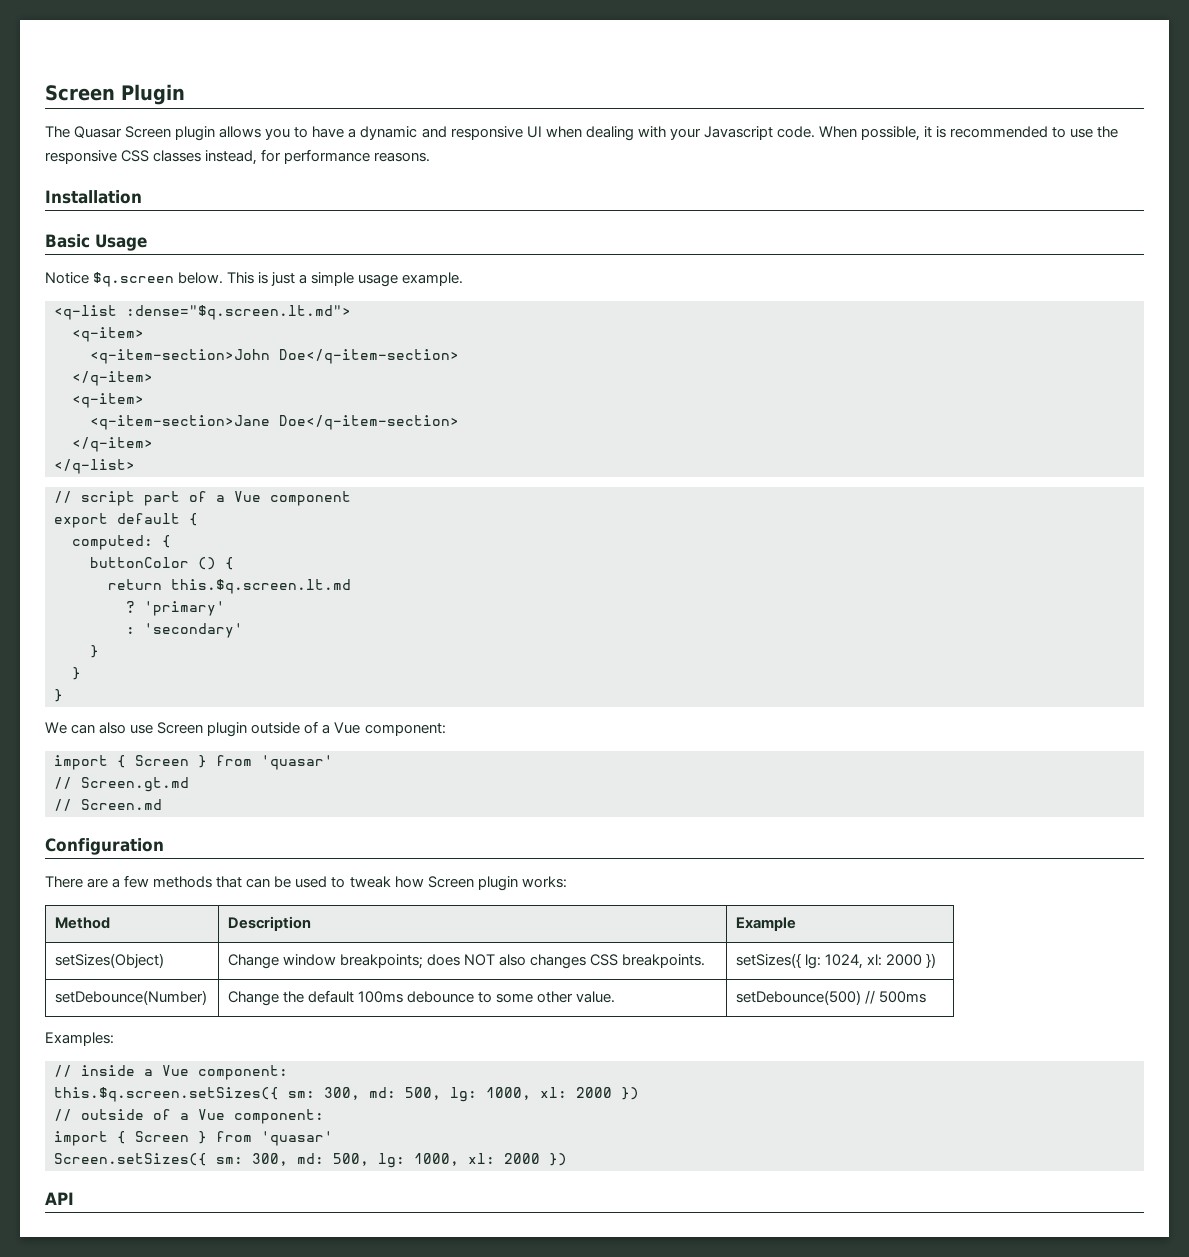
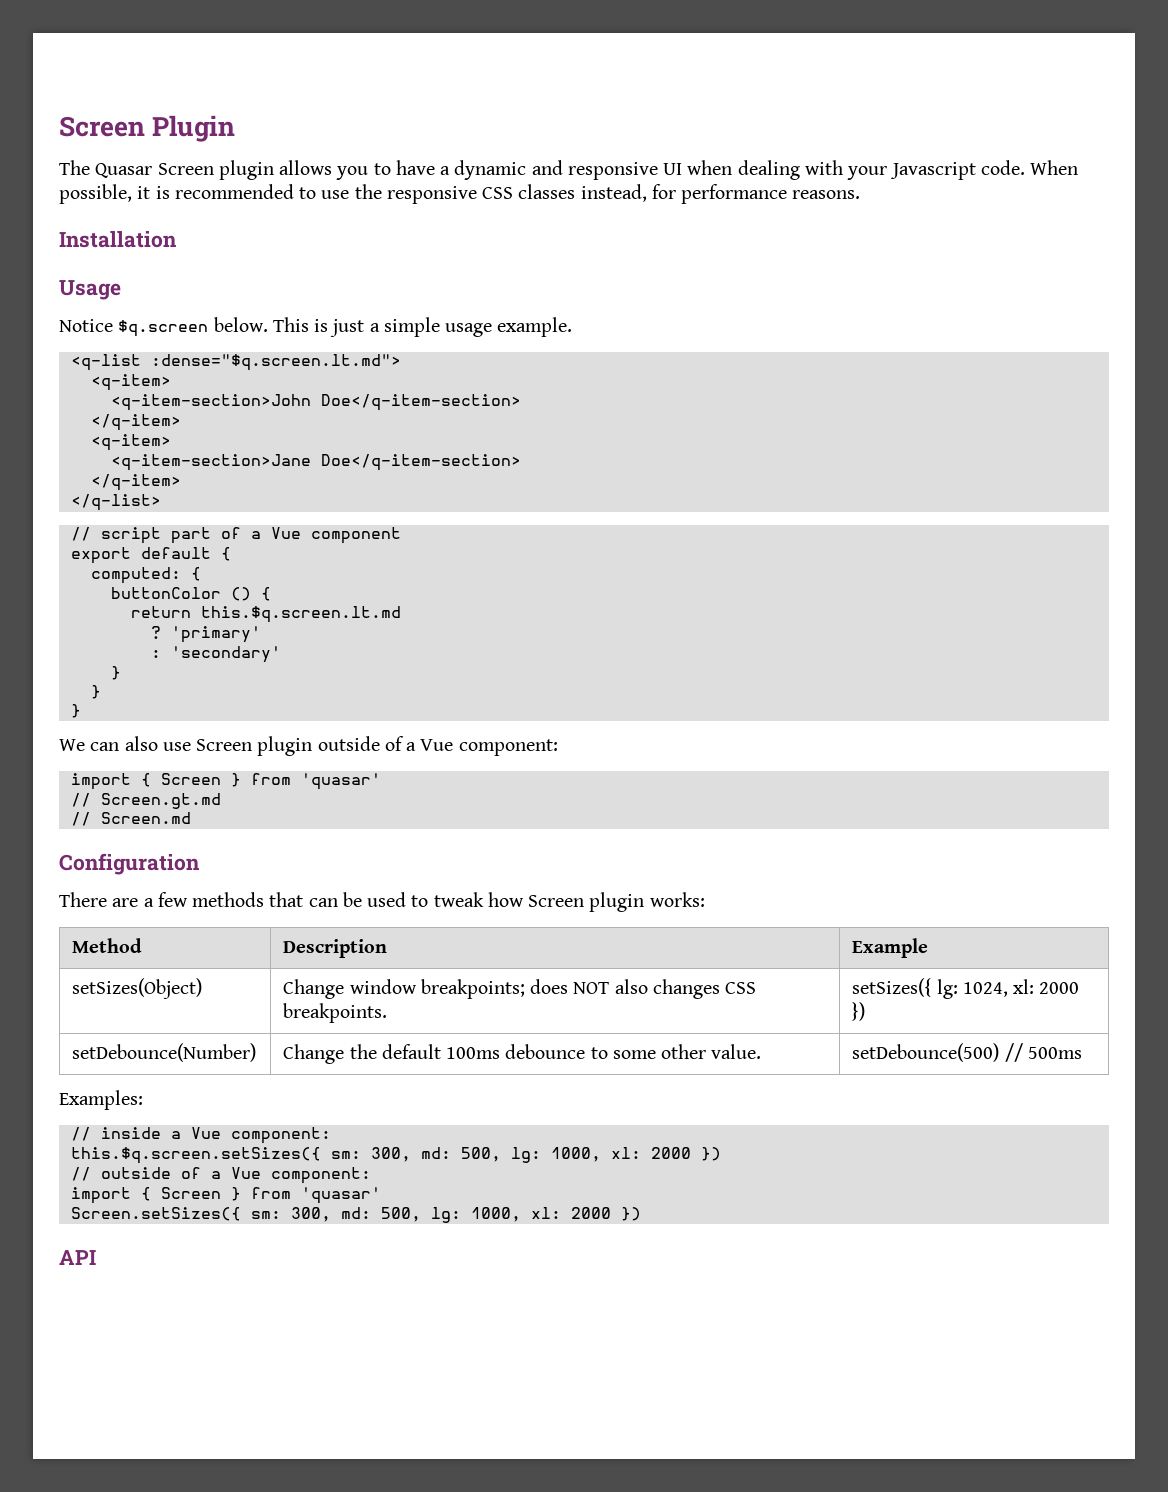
- Basic Usage
+ Usage

